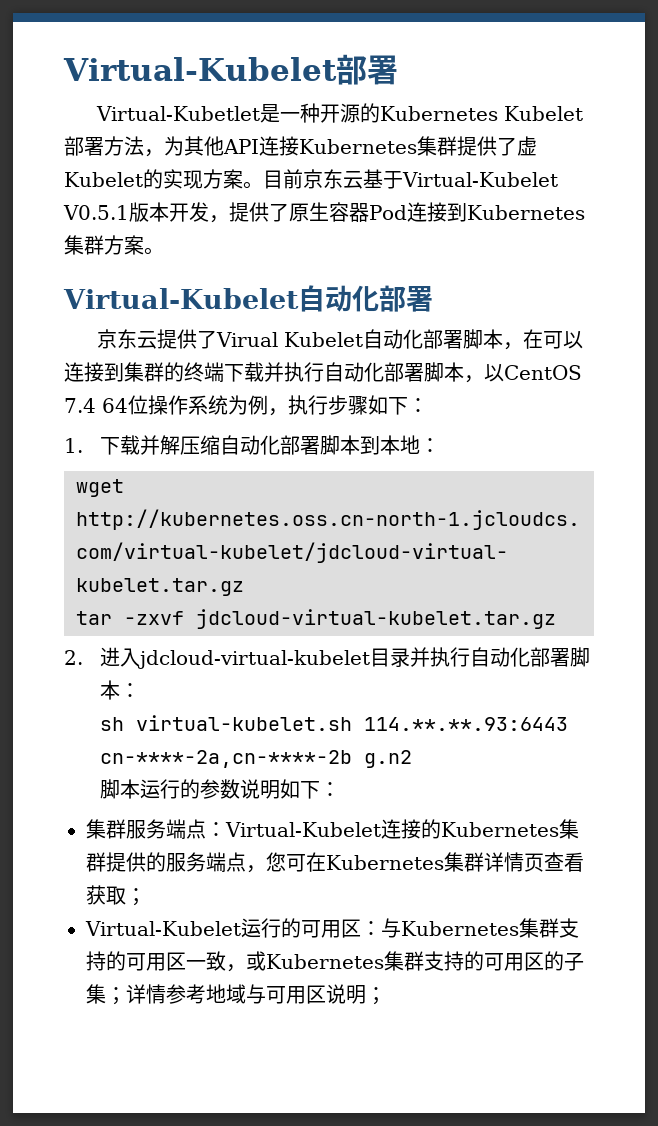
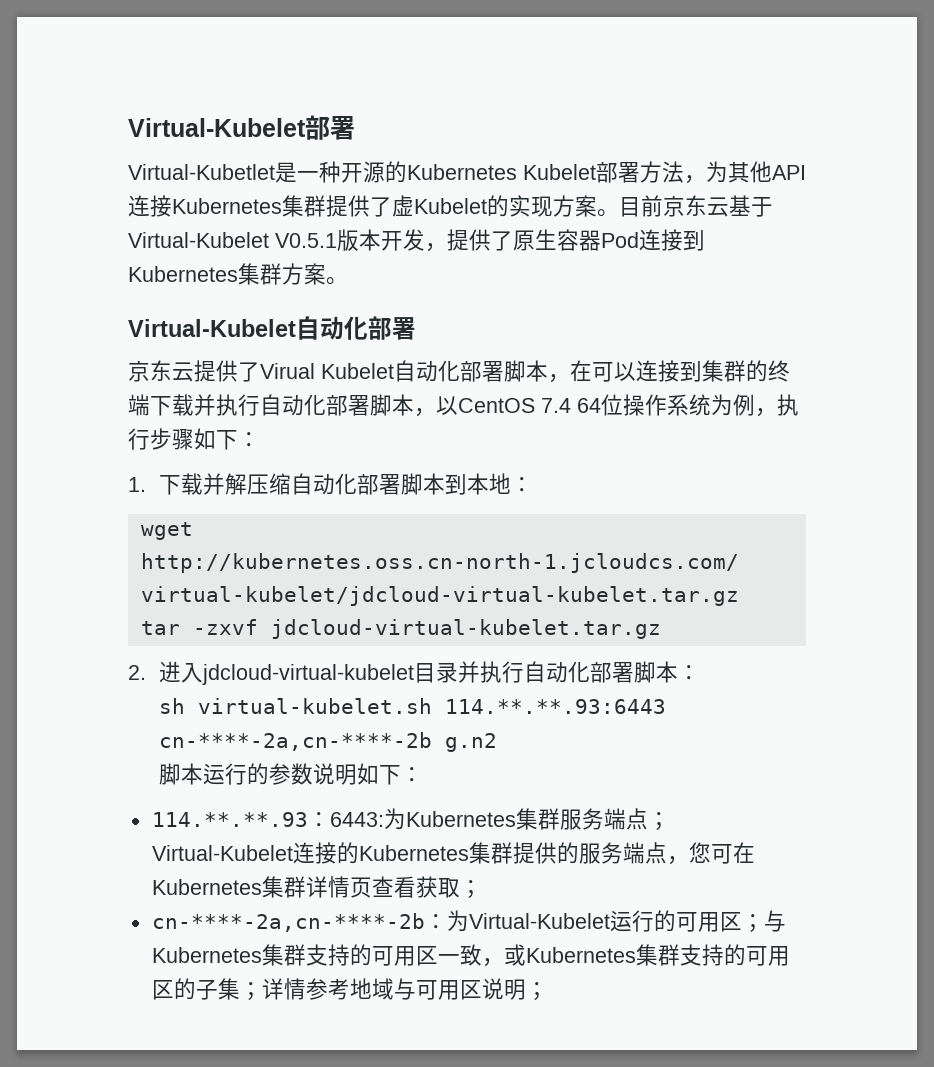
- 集群服务端点：Virtual-Kubelet连接的Kubernetes集群提供的服务端点，您可在Kubernetes集群详情页查看获取；
+ 114.**.**.93：6443:为Kubernetes集群服务端点；Virtual-Kubelet连接的Kubernetes集群提供的服务端点，您可在Kubernetes集群详情页查看获取；
- Virtual-Kubelet运行的可用区：与Kubernetes集群支持的可用区一致，或Kubernetes集群支持的可用区的子集；详情参考地域与可用区说明；
+ cn-****-2a,cn-****-2b：为Virtual-Kubelet运行的可用区；与Kubernetes集群支持的可用区一致，或Kubernetes集群支持的可用区的子集；详情参考地域与可用区说明；

